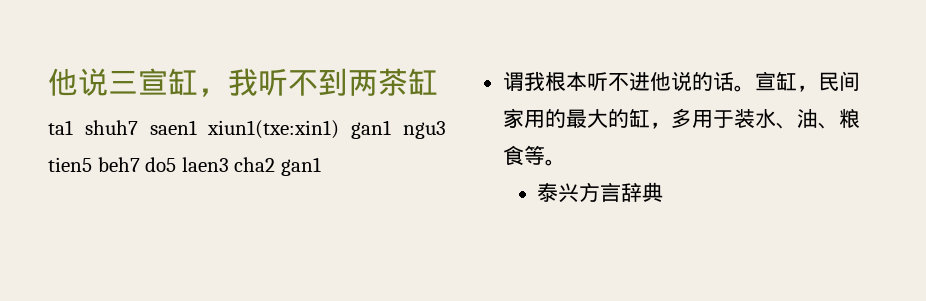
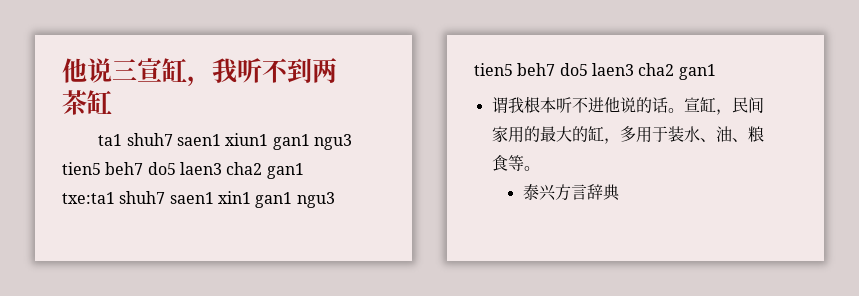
- ta1 shuh7 saen1 xiun1(txe:xin1) gan1 ngu3 tien5 beh7 do5 laen3 cha2 gan1
+ ta1 shuh7 saen1 xiun1 gan1 ngu3 tien5 beh7 do5 laen3 cha2 gan1 txe:ta1 shuh7 saen1 xin1 gan1 ngu3 tien5 beh7 do5 laen3 cha2 gan1

